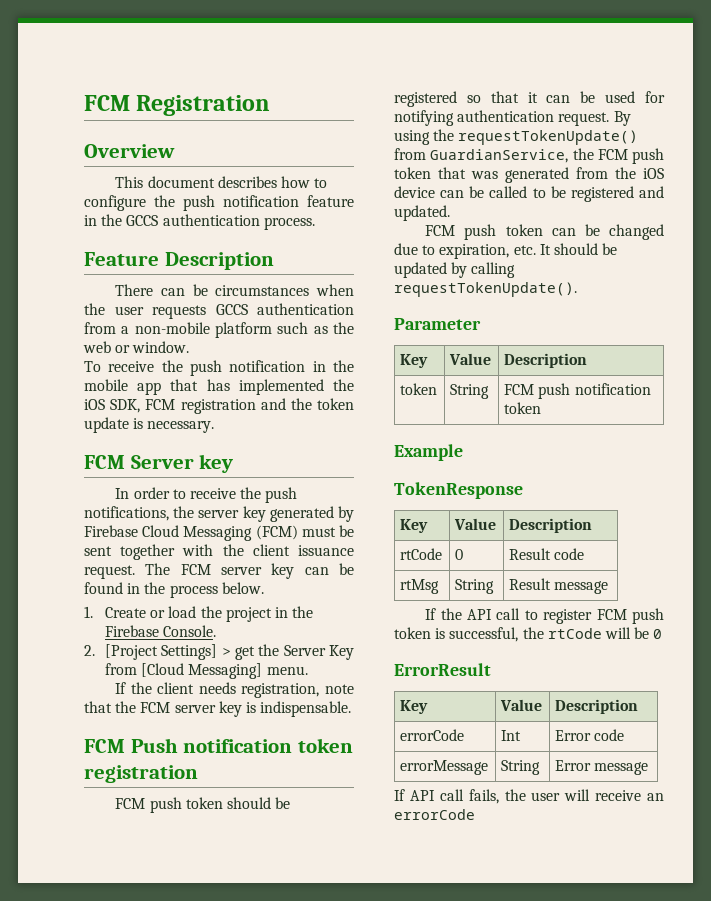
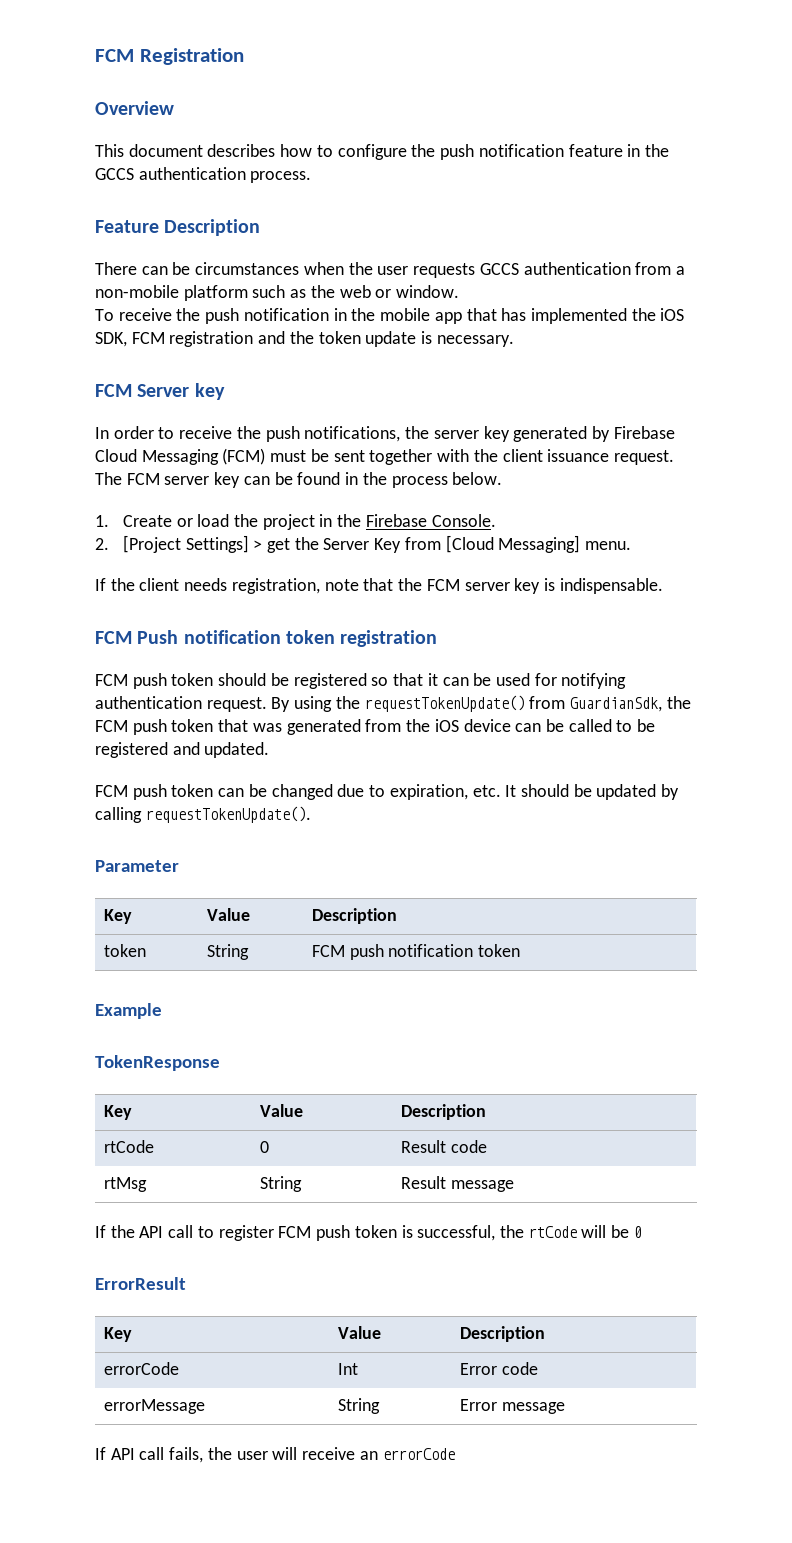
- By using the requestTokenUpdate() from GuardianService, the FCM push token that was generated from the iOS device can be called to be registered and updated.
+ By using the requestTokenUpdate() from GuardianSdk, the FCM push token that was generated from the iOS device can be called to be registered and updated.

